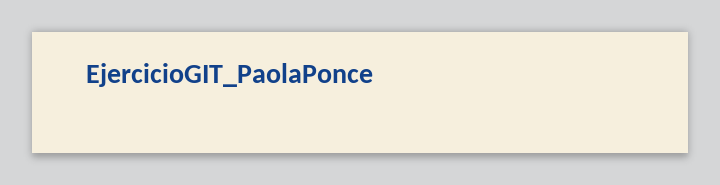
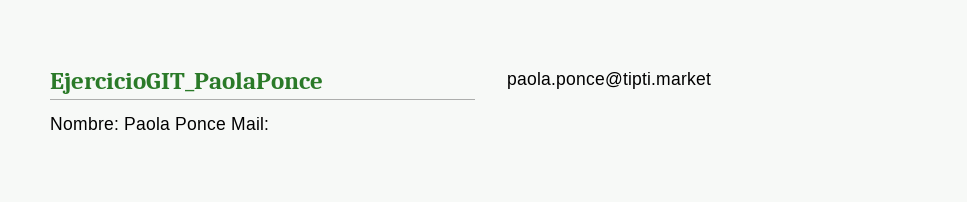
+ Nombre: Paola Ponce Mail: paola.ponce@tipti.market

